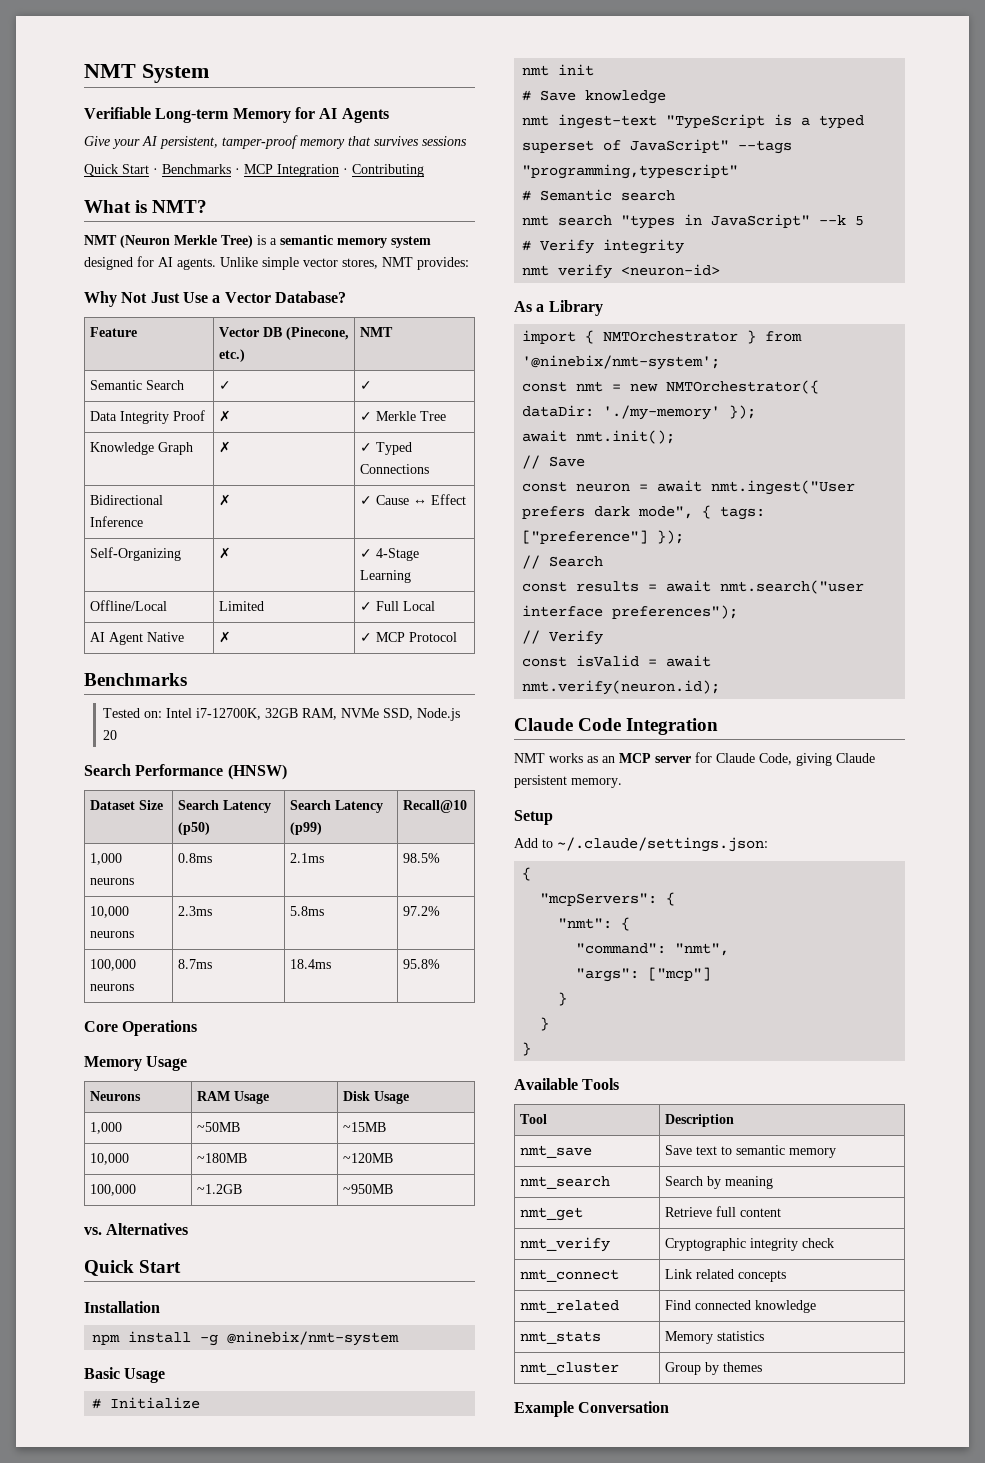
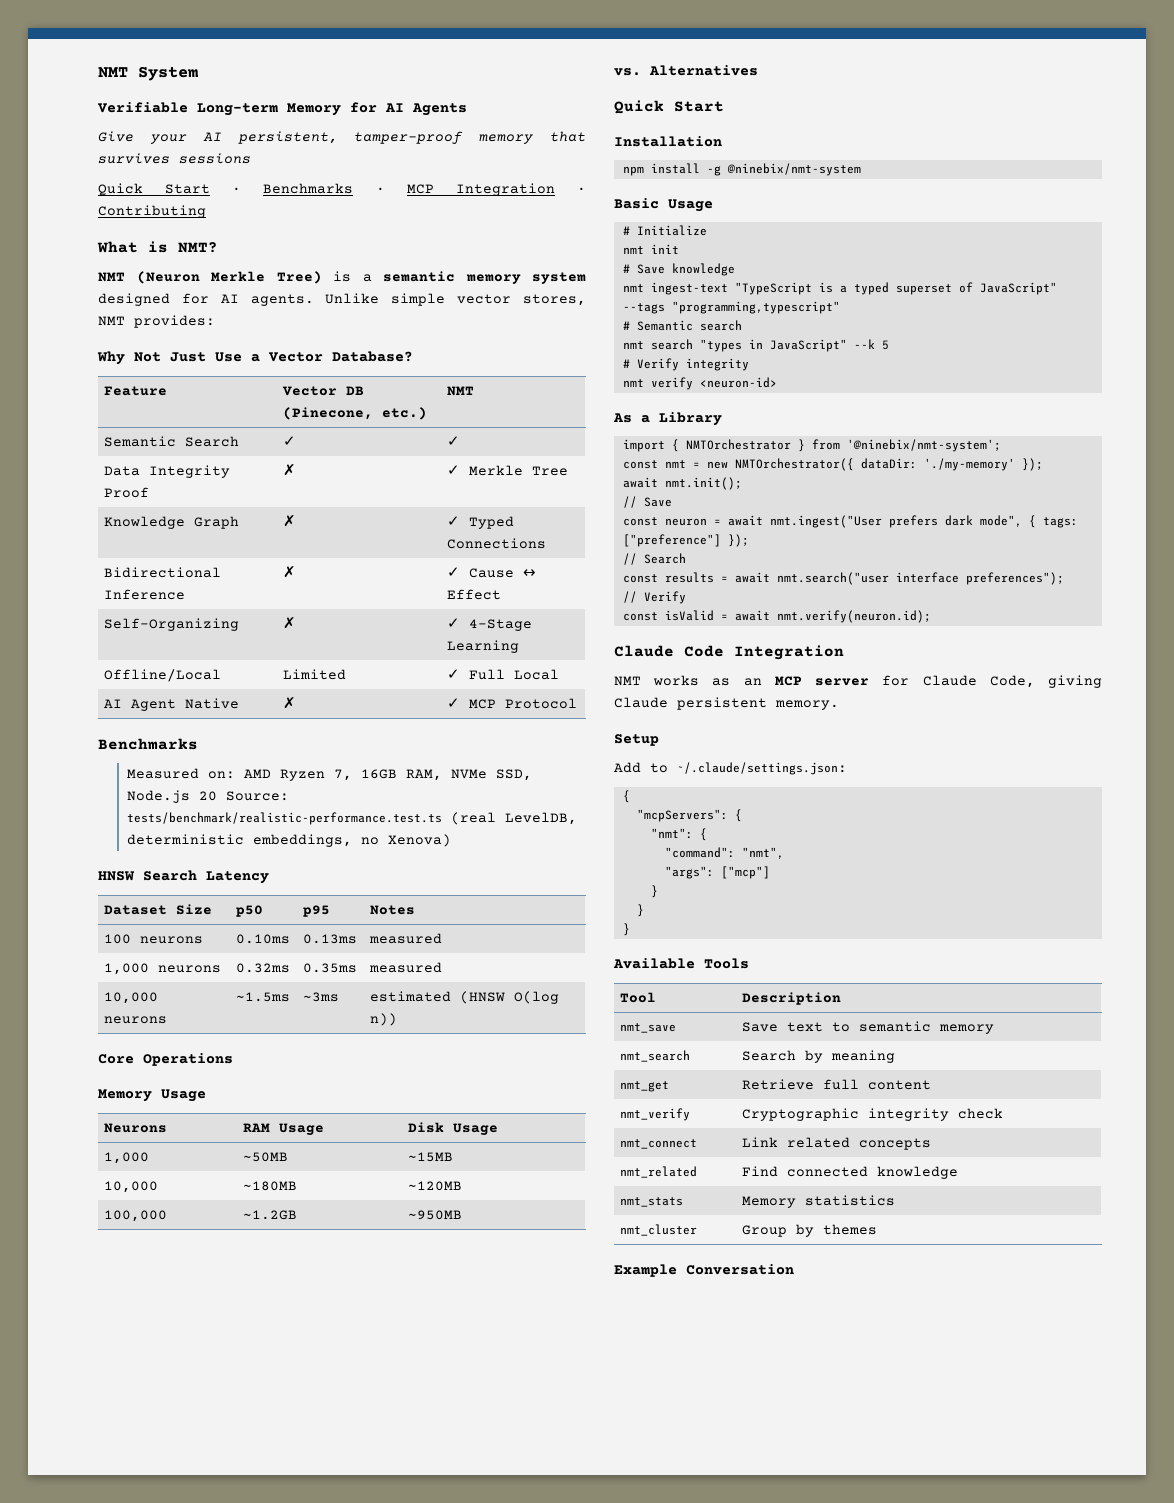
- Tested on: Intel i7-12700K, 32GB RAM, NVMe SSD, Node.js 20
- Search Performance (HNSW)
- Dataset Size | Search Latency (p50) | Search Latency (p99) | Recall@10
+ Measured on: AMD Ryzen 7, 16GB RAM, NVMe SSD, Node.js 20 Source: tests/benchmark/realistic-performance.test.ts (real LevelDB, deterministic embeddings, no Xenova)
+ HNSW Search Latency
+ Dataset Size | p50 | p95 | Notes
+ 100 neurons | 0.10ms | 0.13ms | measured
- 1,000 neurons | 0.8ms | 2.1ms | 98.5%
+ 1,000 neurons | 0.32ms | 0.35ms | measured
- 10,000 neurons | 2.3ms | 5.8ms | 97.2%
- 100,000 neurons | 8.7ms | 18.4ms | 95.8%
+ 10,000 neurons | ~1.5ms | ~3ms | estimated (HNSW O(log n))

